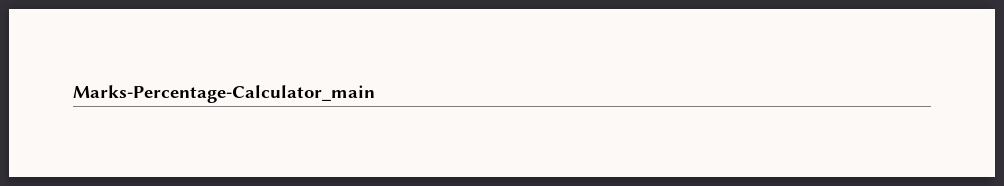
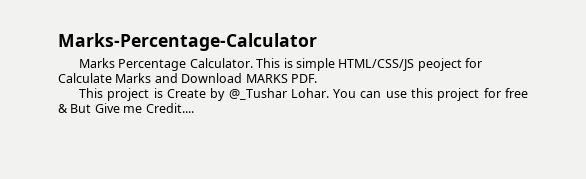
- Marks-Percentage-Calculator_main
+ Marks-Percentage-Calculator
+ Marks Percentage Calculator. This is simple HTML/CSS/JS peoject for Calculate Marks and Download MARKS PDF.
+ This project is Create by @_Tushar Lohar. You can use this project for free & But Give me Credit....

